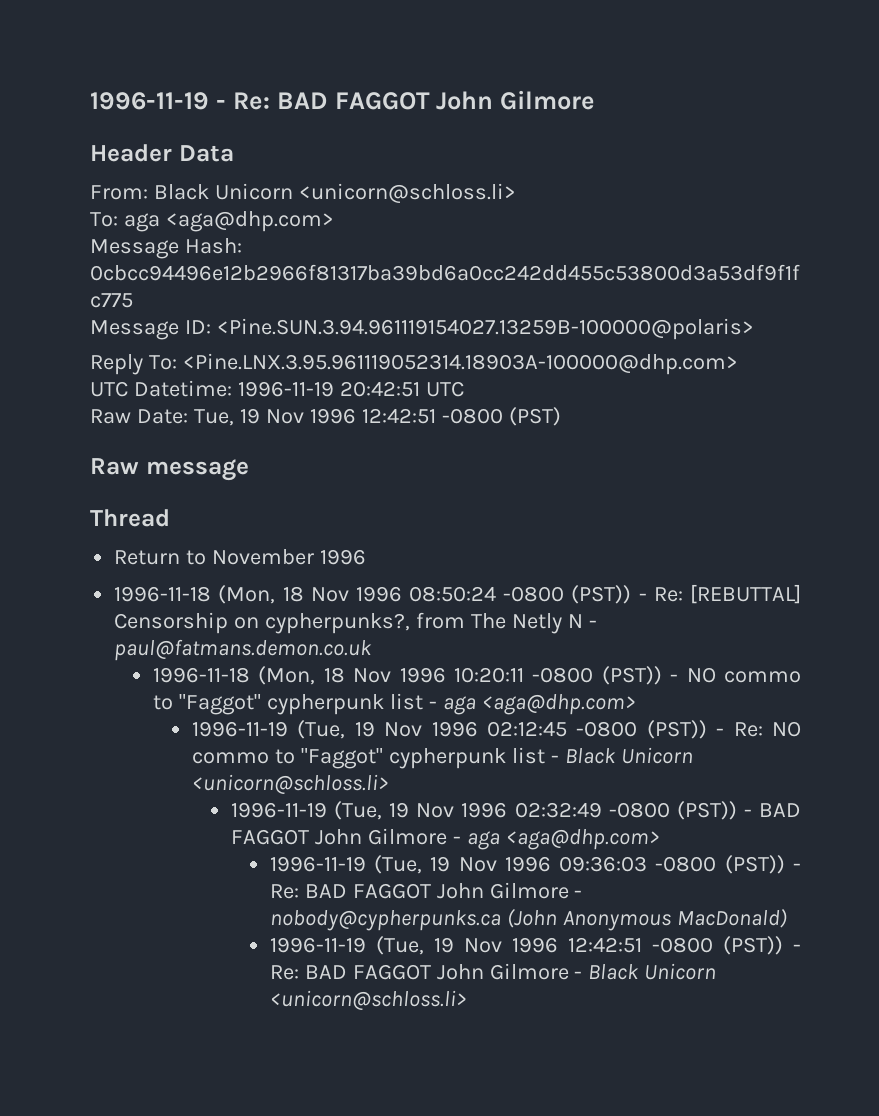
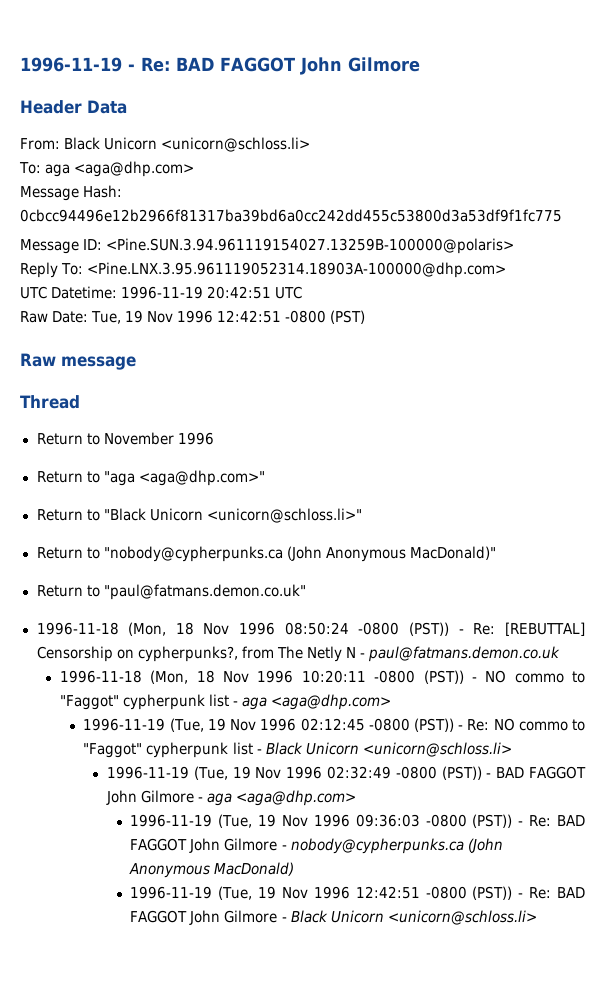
+ Return to "aga <aga@dhp.com>"
+ Return to "Black Unicorn <unicorn@schloss.li>"
+ Return to "nobody@cypherpunks.ca (John Anonymous MacDonald)"
+ Return to "paul@fatmans.demon.co.uk"

